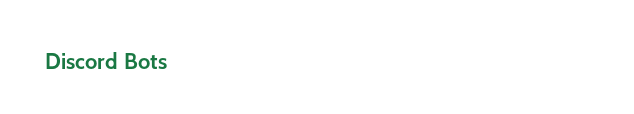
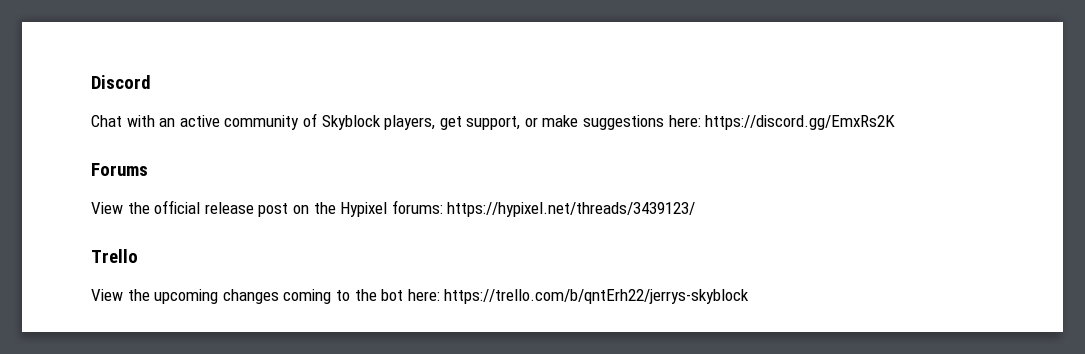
- Discord Bots
+ Discord
+ Chat with an active community of Skyblock players, get support, or make suggestions here: https://discord.gg/EmxRs2K
+ Forums
+ View the official release post on the Hypixel forums: https://hypixel.net/threads/3439123/
+ Trello
+ View the upcoming changes coming to the bot here: https://trello.com/b/qntErh22/jerrys-skyblock

